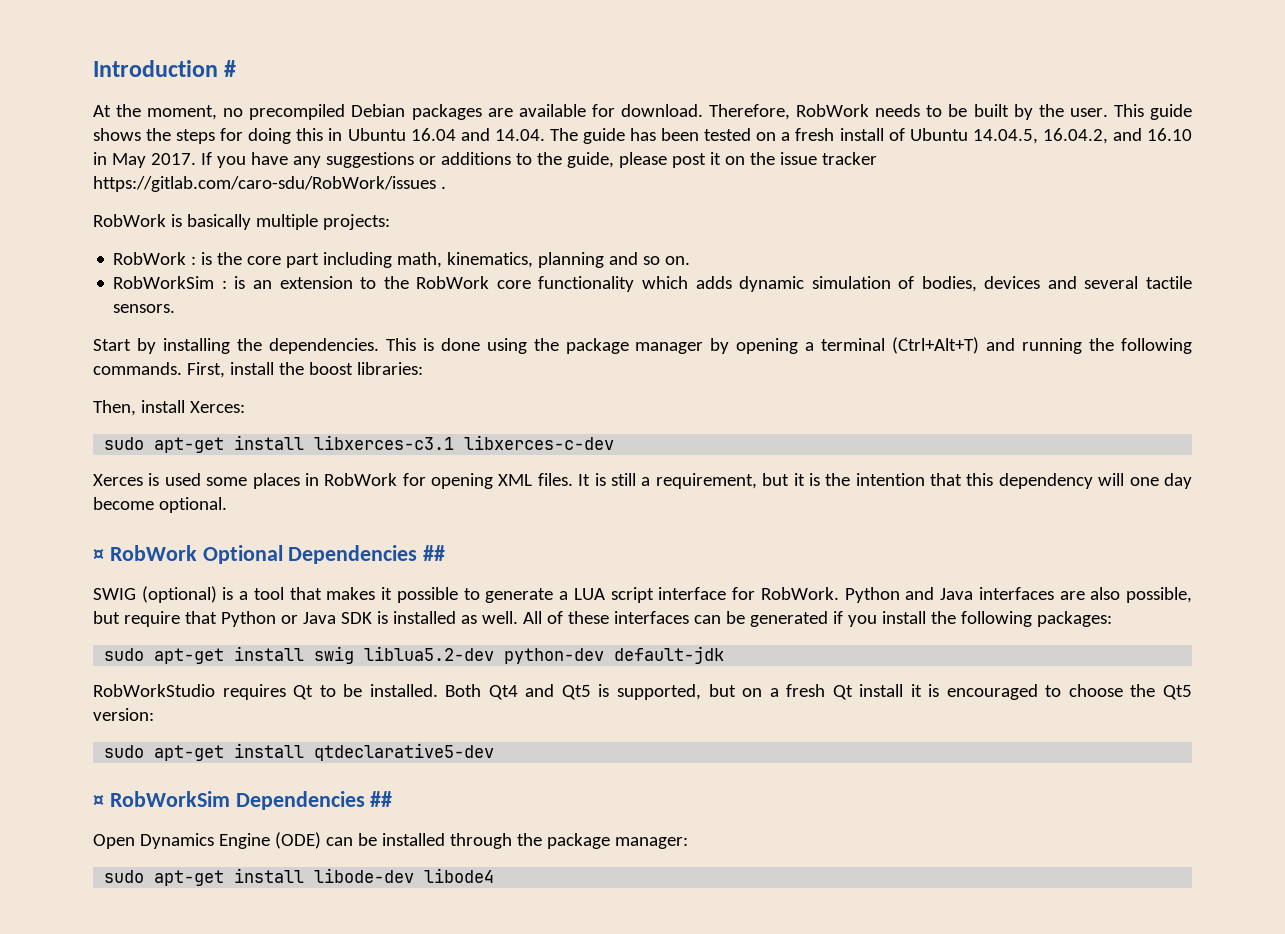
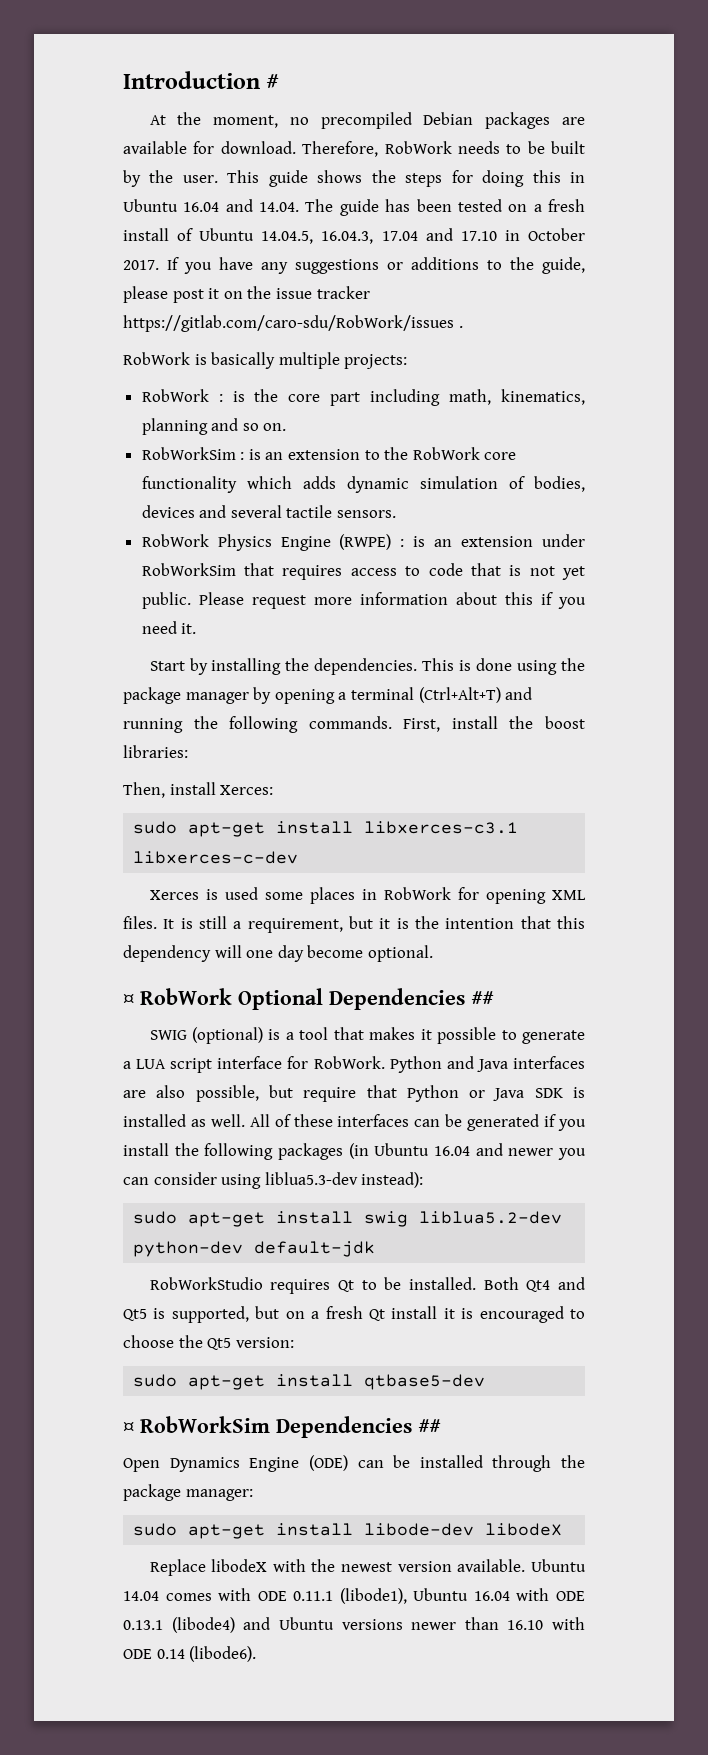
- This guide shows the steps for doing this in Ubuntu 16.04 and 14.04. The guide has been tested on a fresh install of Ubuntu 14.04.5, 16.04.2, and 16.10 in May 2017.
+ This guide shows the steps for doing this in Ubuntu 16.04 and 14.04. The guide has been tested on a fresh install of Ubuntu 14.04.5, 16.04.3, 17.04 and 17.10 in October 2017.
+ RobWork Physics Engine (RWPE) : is an extension under RobWorkSim that requires access to code that is not yet public. Please request more information about this if you need it.
- All of these interfaces can be generated if you install the following packages:
+ All of these interfaces can be generated if you install the following packages (in Ubuntu 16.04 and newer you can consider using liblua5.3-dev instead):
- sudo apt-get install qtdeclarative5-dev
+ sudo apt-get install qtbase5-dev
- sudo apt-get install libode-dev libode4
+ sudo apt-get install libode-dev libodeX
+ Replace libodeX with the newest version available. Ubuntu 14.04 comes with ODE 0.11.1 (libode1), Ubuntu 16.04 with ODE 0.13.1 (libode4) and Ubuntu versions newer than 16.10 with ODE 0.14 (libode6).

